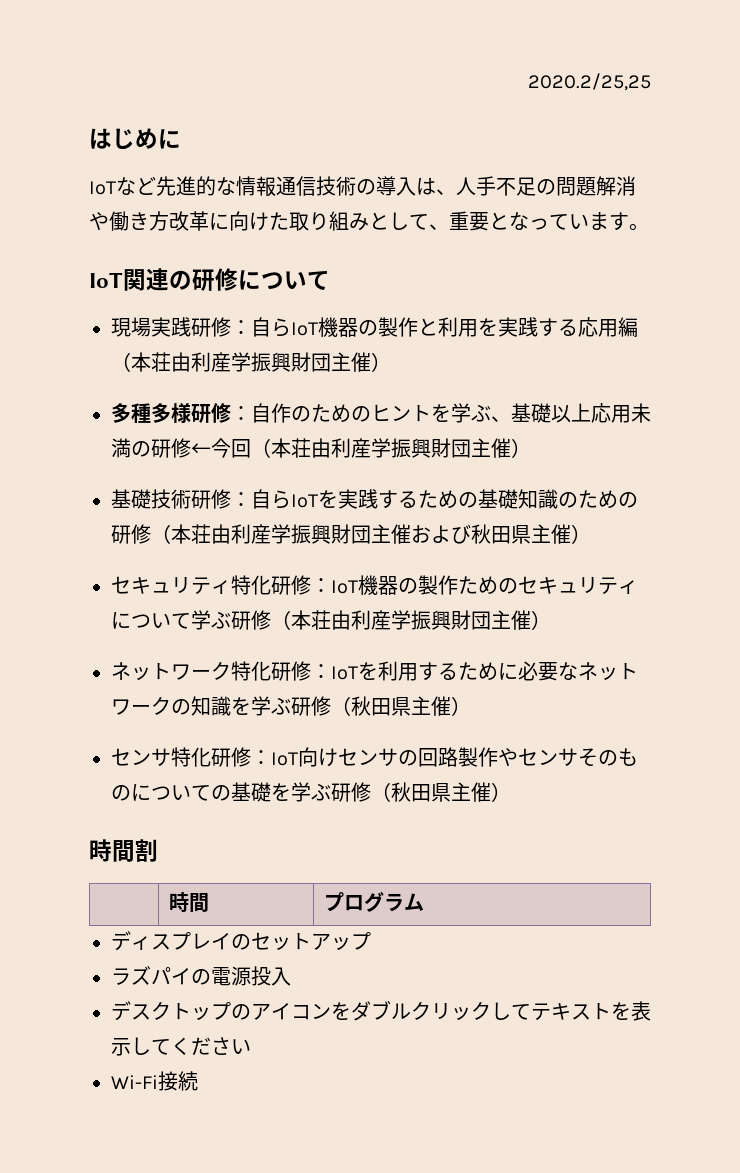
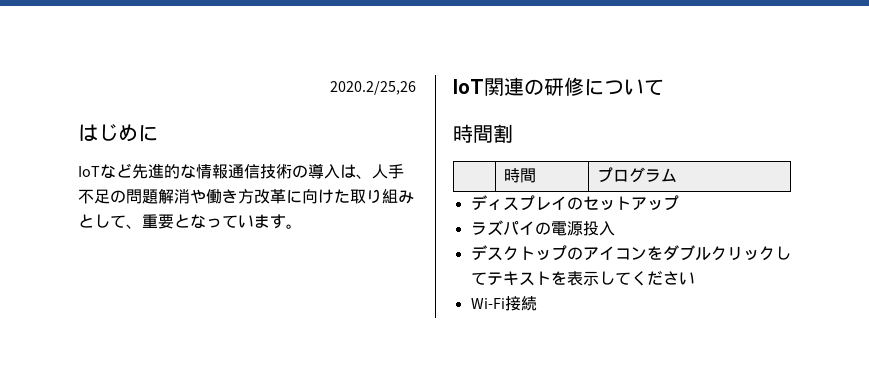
- 2020.2/25,25
+ 2020.2/25,26
- 現場実践研修：自らIoT機器の製作と利用を実践する応用編（本荘由利産学振興財団主催）
- 多種多様研修：自作のためのヒントを学ぶ、基礎以上応用未満の研修←今回（本荘由利産学振興財団主催）
- 基礎技術研修：自らIoTを実践するための基礎知識のための研修（本荘由利産学振興財団主催および秋田県主催）
- セキュリティ特化研修：IoT機器の製作ためのセキュリティについて学ぶ研修（本荘由利産学振興財団主催）
- ネットワーク特化研修：IoTを利用するために必要なネットワークの知識を学ぶ研修（秋田県主催）
- センサ特化研修：IoT向けセンサの回路製作やセンサそのものについての基礎を学ぶ研修（秋田県主催）

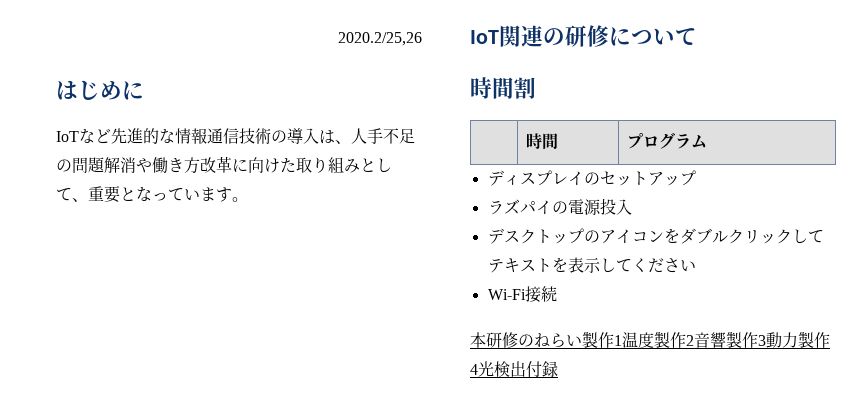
+ 本研修のねらい製作1温度製作2音響製作3動力製作4光検出付録

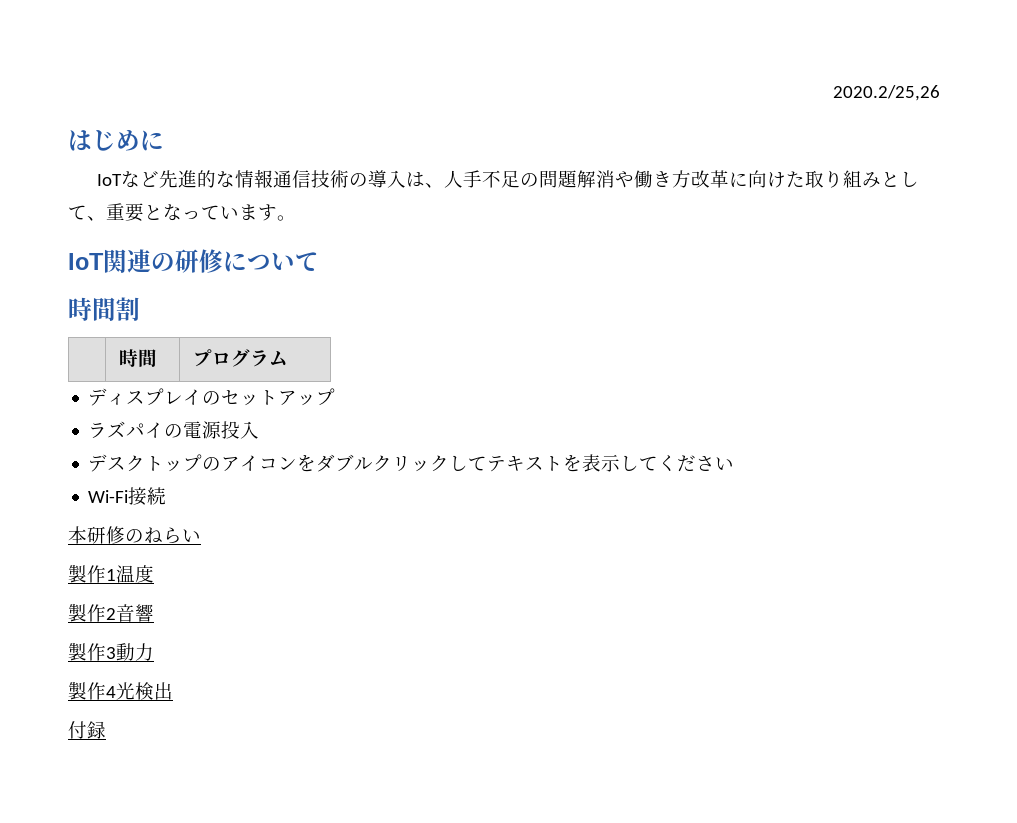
- 本研修のねらい製作1温度製作2音響製作3動力製作4光検出付録
+ 本研修のねらい
+ 製作1温度
+ 製作2音響
+ 製作3動力
+ 製作4光検出
+ 付録

